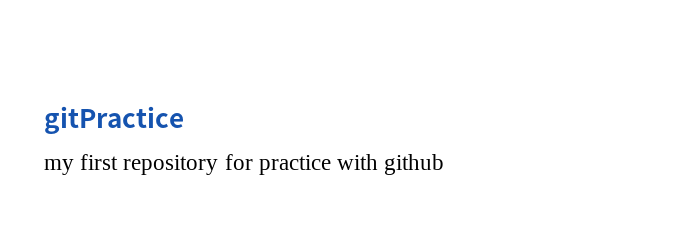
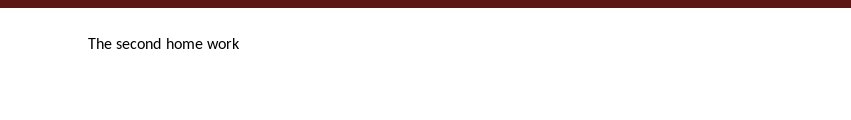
- gitPractice
- my first repository for practice with github
+ The second home work

